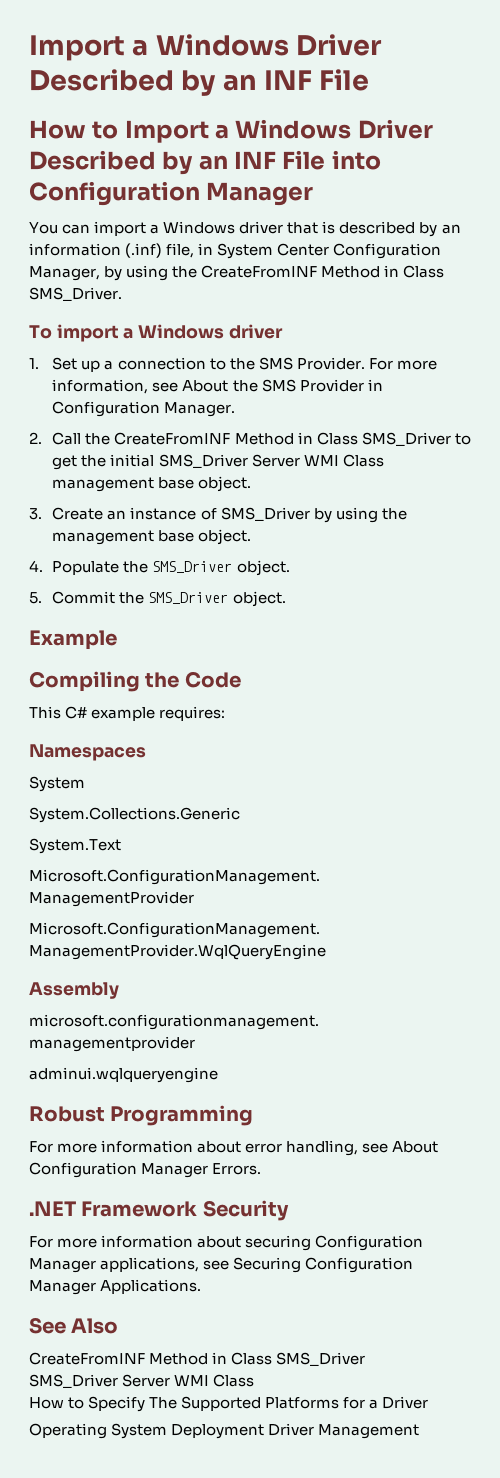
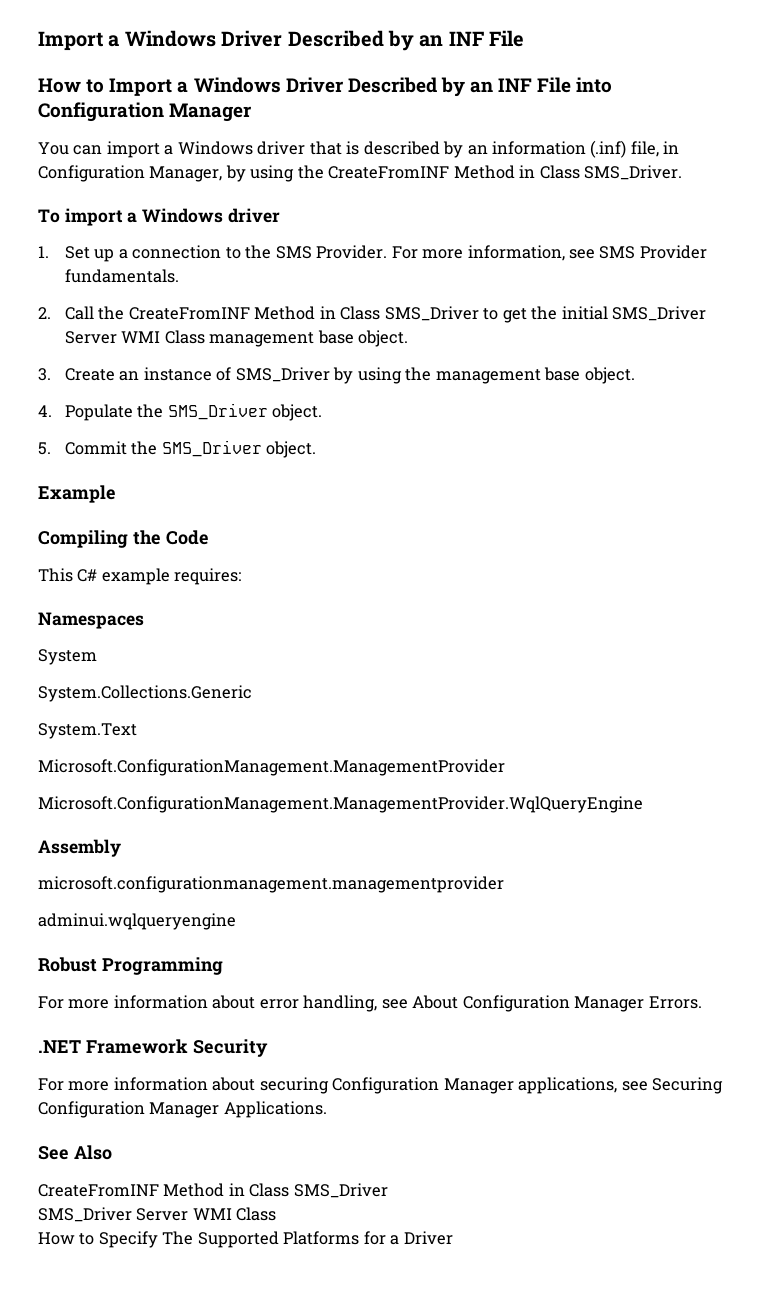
- You can import a Windows driver that is described by an information (.inf) file, in System Center Configuration Manager, by using the CreateFromINF Method in Class SMS_Driver.
+ You can import a Windows driver that is described by an information (.inf) file, in Configuration Manager, by using the CreateFromINF Method in Class SMS_Driver.
- For more information, see About the SMS Provider in Configuration Manager.
+ For more information, see SMS Provider fundamentals.
- Operating System Deployment Driver Management

